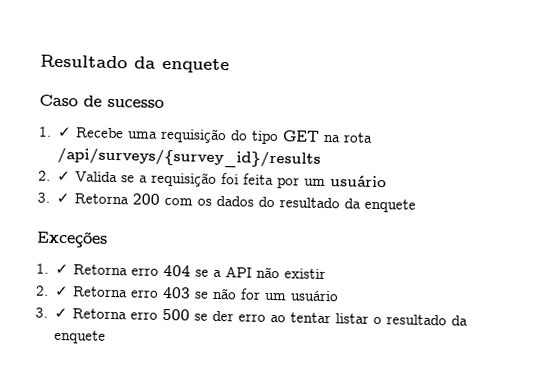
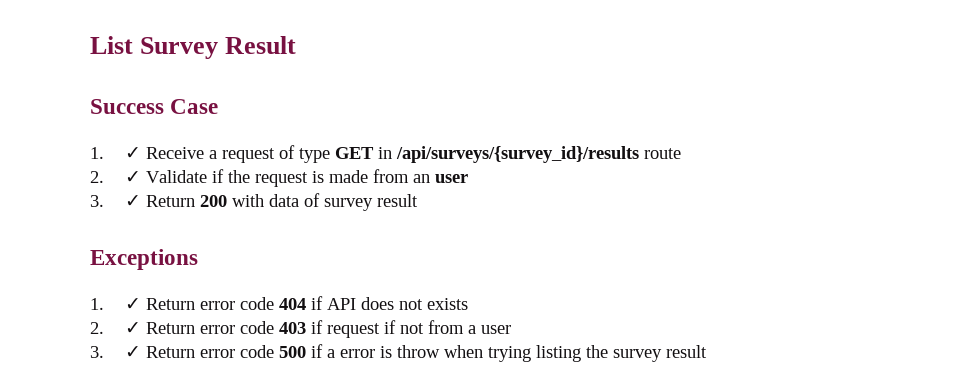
- Resultado da enquete
- Caso de sucesso
- 1. ✓ Recebe uma requisição do tipo GET na rota /api/surveys/{survey_id}/results
- 2. ✓ Valida se a requisição foi feita por um usuário
- 3. ✓ Retorna 200 com os dados do resultado da enquete
- Exceções
- 1. ✓ Retorna erro 404 se a API não existir
- 2. ✓ Retorna erro 403 se não for um usuário
- 3. ✓ Retorna erro 500 se der erro ao tentar listar o resultado da enquete
+ List Survey Result
+ Success Case
+ 1. ✓ Receive a request of type GET in /api/surveys/{survey_id}/results route
+ 2. ✓ Validate if the request is made from an user
+ 3. ✓ Return 200 with data of survey result
+ Exceptions
+ 1. ✓ Return error code 404 if API does not exists
+ 2. ✓ Return error code 403 if request if not from a user
+ 3. ✓ Return error code 500 if a error is throw when trying listing the survey result

